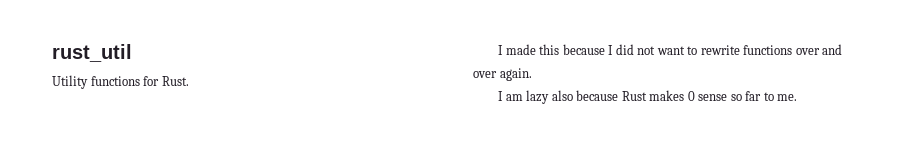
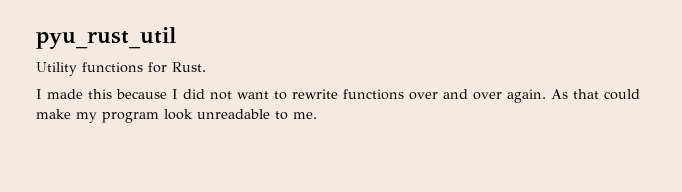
- rust_util
+ pyu_rust_util
- I made this because I did not want to rewrite functions over and over again.
- I am lazy also because Rust makes 0 sense so far to me.
+ I made this because I did not want to rewrite functions over and over again. As that could make my program look unreadable to me.

